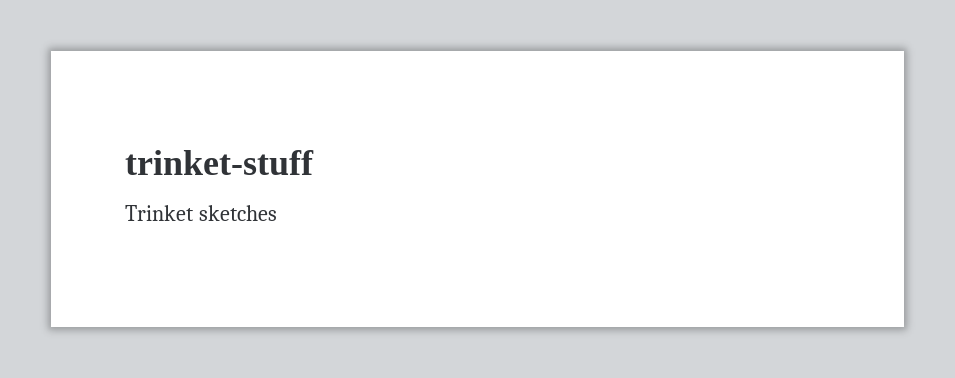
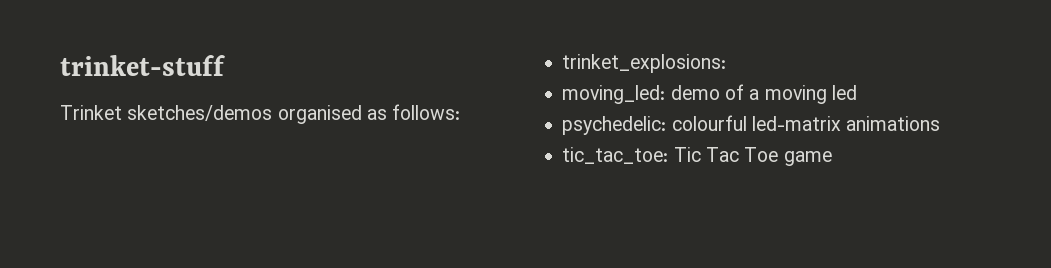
- Trinket sketches
+ Trinket sketches/demos organised as follows:
+ trinket_explosions:
+ moving_led: demo of a moving led
+ psychedelic: colourful led-matrix animations
+ tic_tac_toe: Tic Tac Toe game

